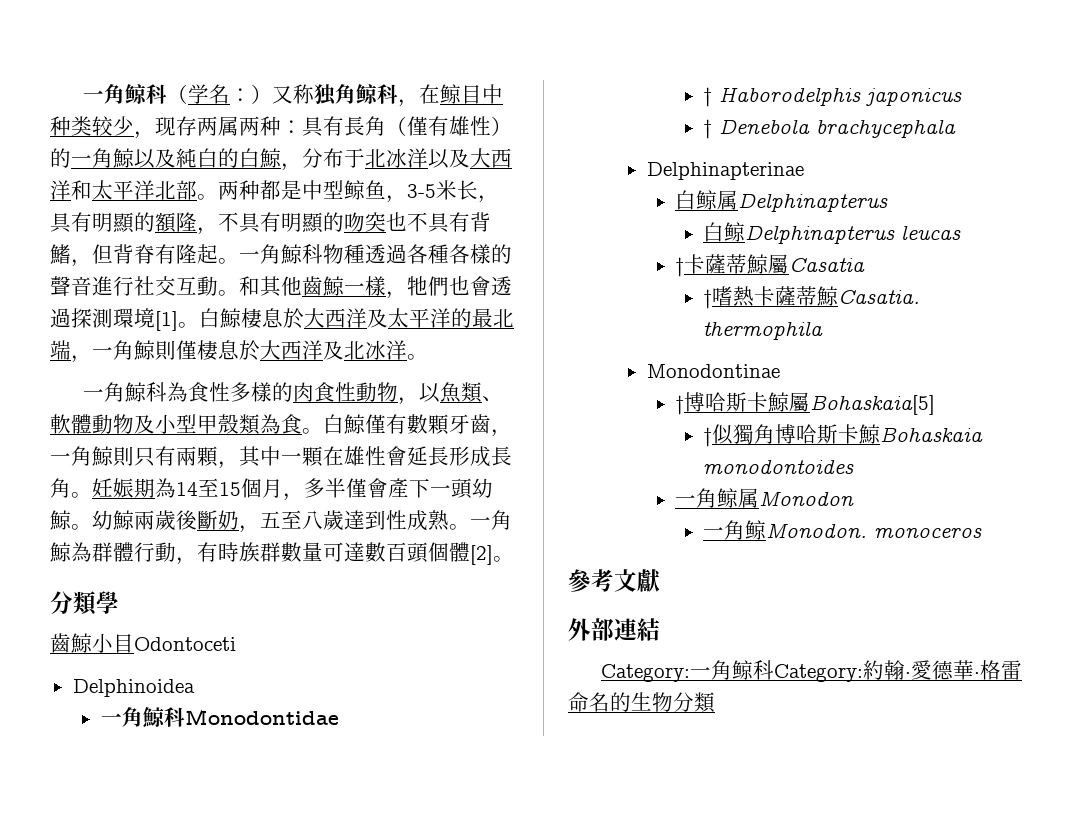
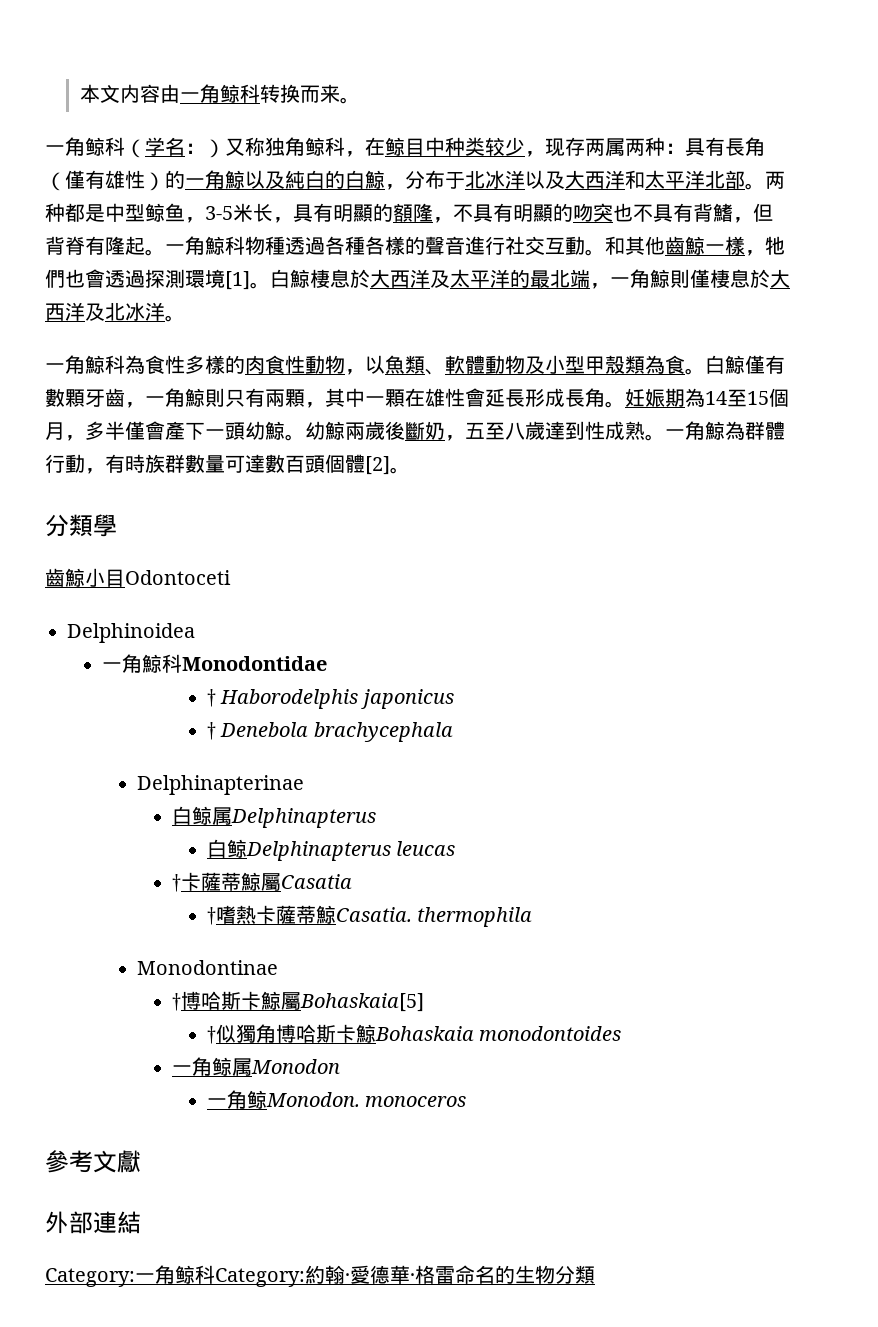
+ 本文内容由一角鲸科转换而来。

